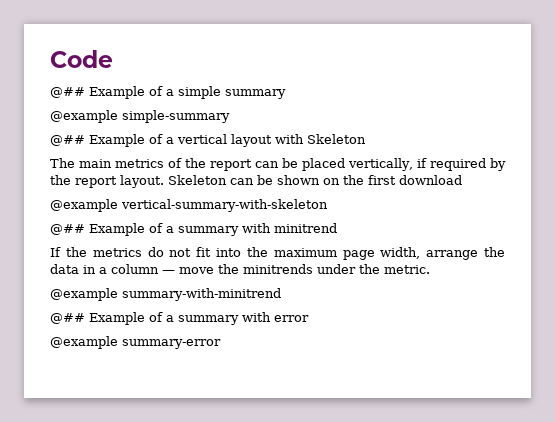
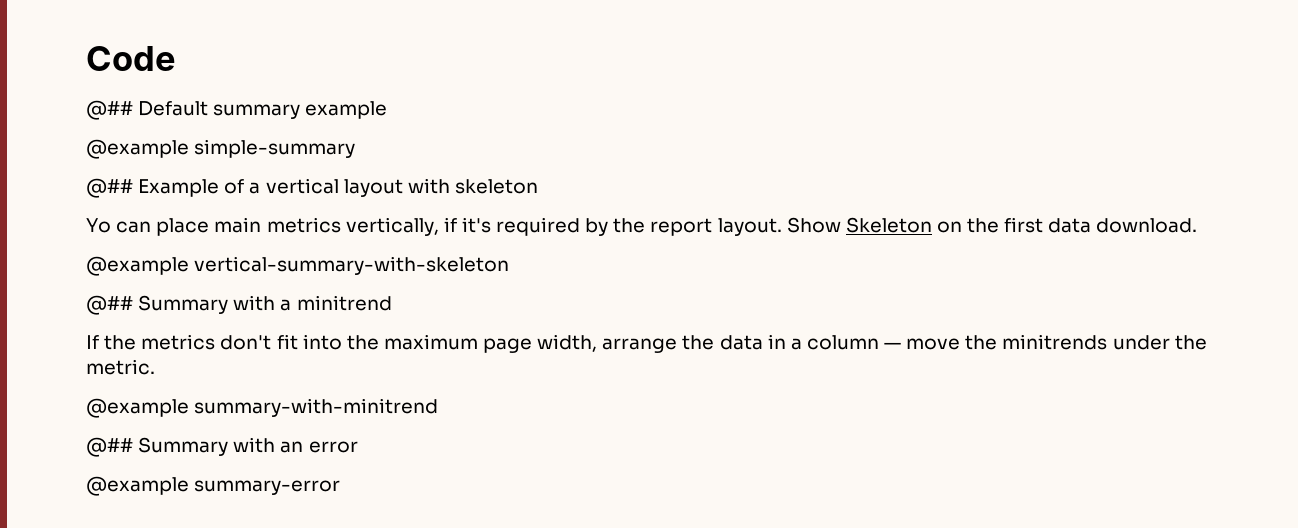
- @## Example of a simple summary
+ @## Default summary example
- @## Example of a vertical layout with Skeleton
- The main metrics of the report can be placed vertically, if required by the report layout.
+ @## Example of a vertical layout with skeleton
+ Yo can place main metrics vertically, if it's required by the report layout.
- Skeleton can be shown on the first download
+ Show Skeleton on the first data download.
- @## Example of a summary with minitrend
+ @## Summary with a minitrend
- If the metrics do not fit into the maximum page width, arrange the data in a column — move the minitrends under the metric.
+ If the metrics don't fit into the maximum page width, arrange the data in a column — move the minitrends under the metric.
- @## Example of a summary with error
+ @## Summary with an error

